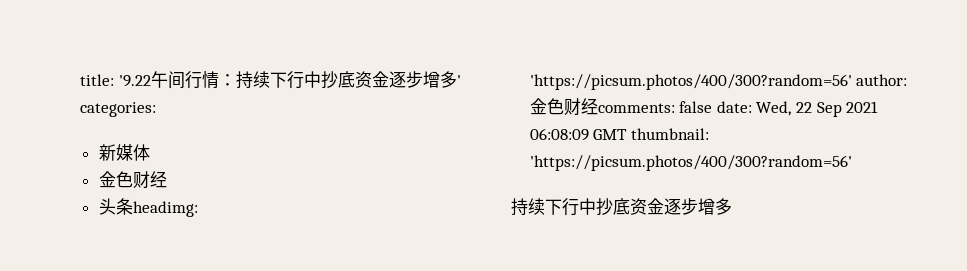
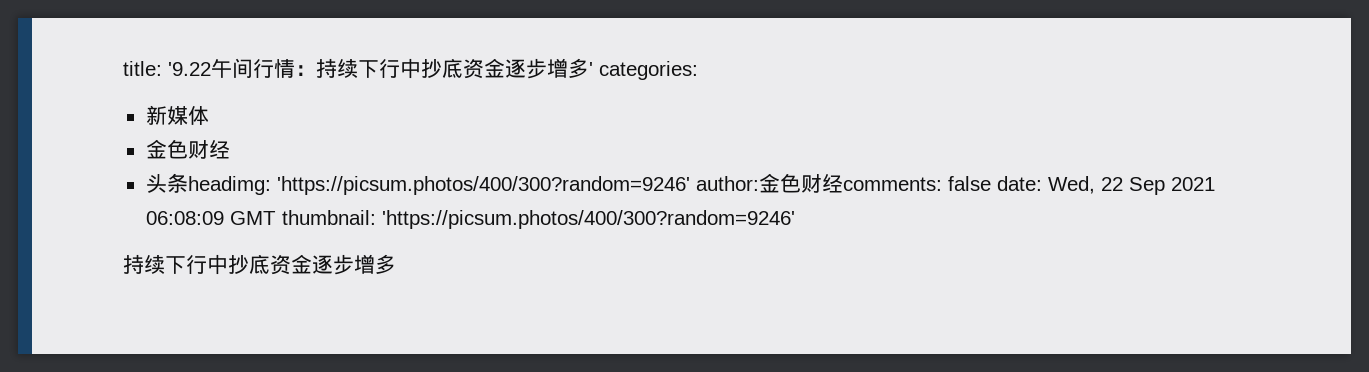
- 头条headimg: 'https://picsum.photos/400/300?random=56' author:金色财经comments: false date: Wed, 22 Sep 2021 06:08:09 GMT thumbnail: 'https://picsum.photos/400/300?random=56'
+ 头条headimg: 'https://picsum.photos/400/300?random=9246' author:金色财经comments: false date: Wed, 22 Sep 2021 06:08:09 GMT thumbnail: 'https://picsum.photos/400/300?random=9246'

